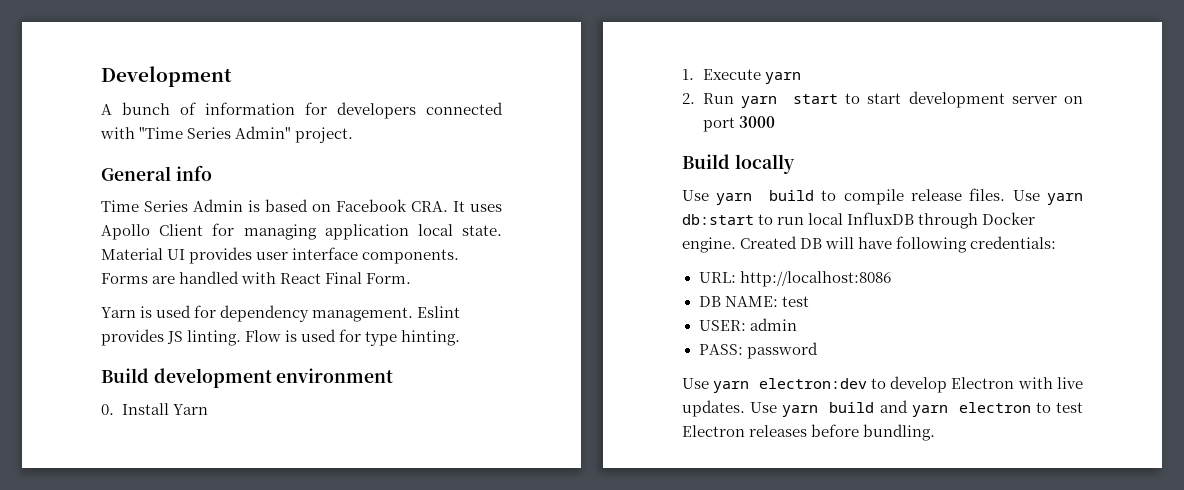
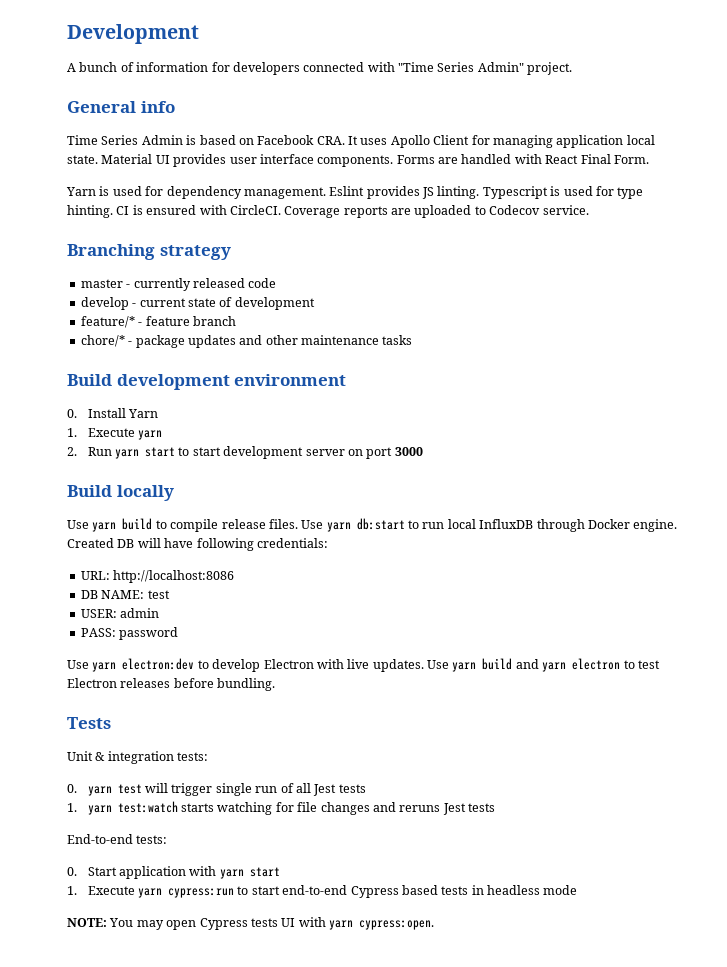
- Flow is used for type hinting.
+ Typescript is used for type hinting. CI is ensured with CircleCI. Coverage reports are uploaded to Codecov service.
+ Branching strategy
+ master - currently released code
+ develop - current state of development
+ feature/* - feature branch
+ chore/* - package updates and other maintenance tasks
+ Tests
+ Unit & integration tests:
+ 0. yarn test will trigger single run of all Jest tests
+ 1. yarn test:watch starts watching for file changes and reruns Jest tests
+ End-to-end tests:
+ 0. Start application with yarn start
+ 1. Execute yarn cypress:run to start end-to-end Cypress based tests in headless mode
+ NOTE: You may open Cypress tests UI with yarn cypress:open.

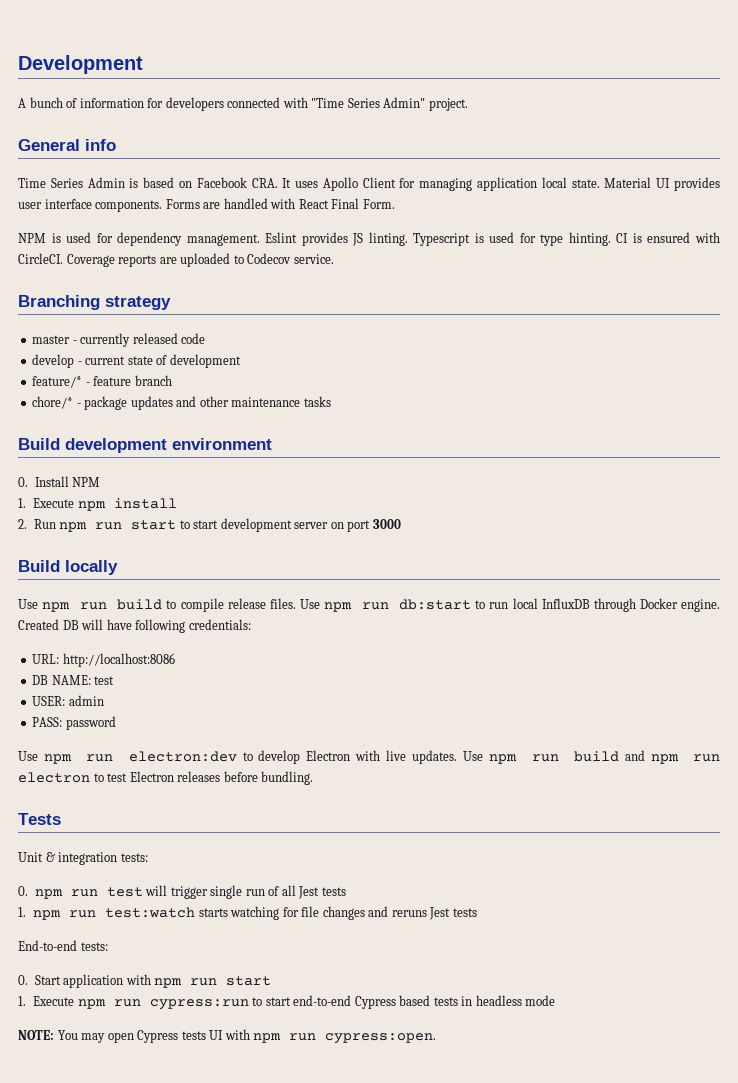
- Yarn is used for dependency management.
+ NPM is used for dependency management.
- 0. Install Yarn
- 1. Execute yarn
+ 0. Install NPM
+ 1. Execute npm install
- 2. Run yarn start to start development server on port 3000
+ 2. Run npm run start to start development server on port 3000
- Use yarn build to compile release files.
+ Use npm run build to compile release files.
- Use yarn db:start to run local InfluxDB through Docker engine.
+ Use npm run db:start to run local InfluxDB through Docker engine.
- Use yarn electron:dev to develop Electron with live updates.
+ Use npm run electron:dev to develop Electron with live updates.
- Use yarn build and yarn electron to test Electron releases before bundling.
+ Use npm run build and npm run electron to test Electron releases before bundling.
- 0. yarn test will trigger single run of all Jest tests
+ 0. npm run test will trigger single run of all Jest tests
- 1. yarn test:watch starts watching for file changes and reruns Jest tests
+ 1. npm run test:watch starts watching for file changes and reruns Jest tests
- 0. Start application with yarn start
+ 0. Start application with npm run start
- 1. Execute yarn cypress:run to start end-to-end Cypress based tests in headless mode
+ 1. Execute npm run cypress:run to start end-to-end Cypress based tests in headless mode
- NOTE: You may open Cypress tests UI with yarn cypress:open.
+ NOTE: You may open Cypress tests UI with npm run cypress:open.

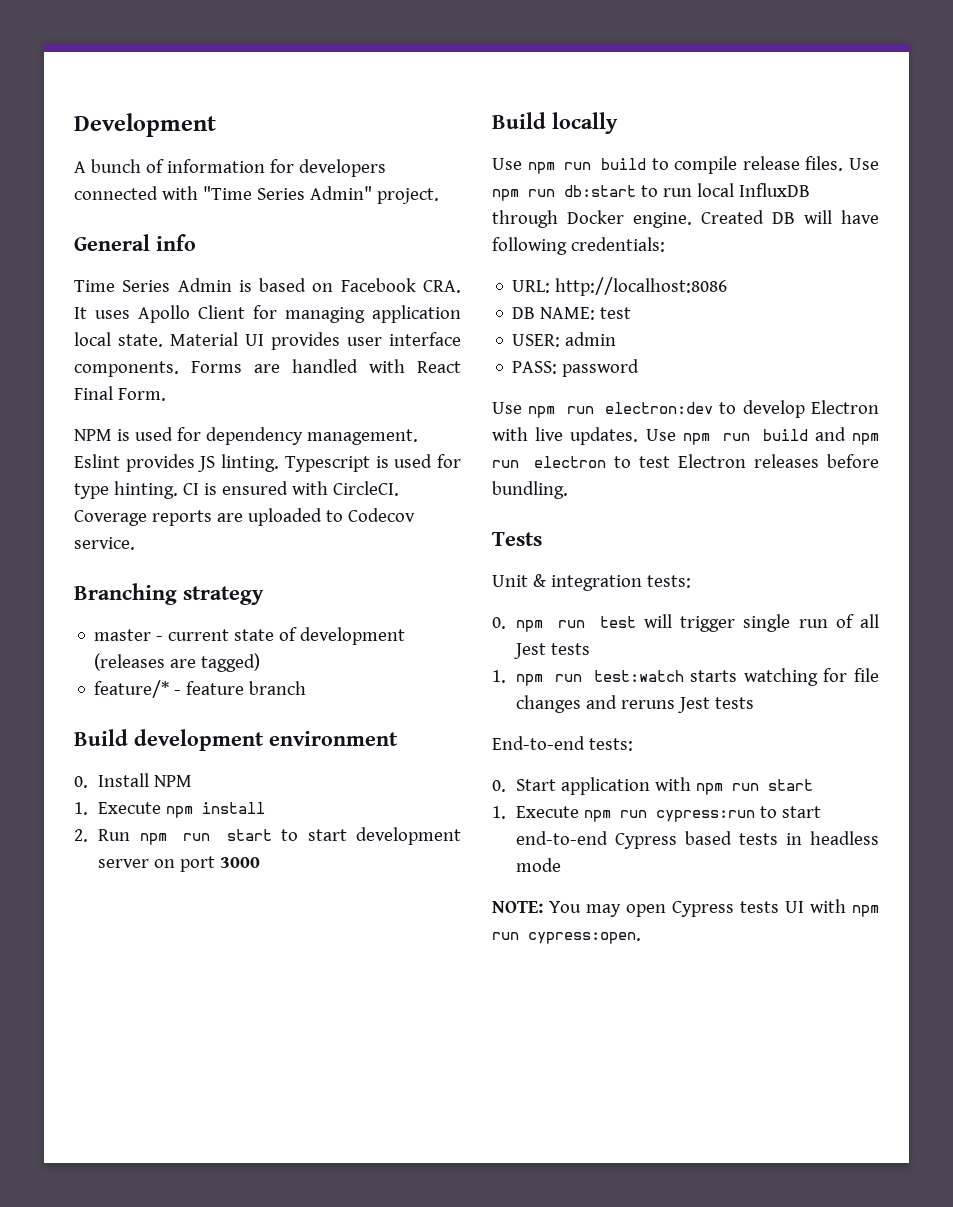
- master - currently released code
- develop - current state of development
+ master - current state of development (releases are tagged)
- chore/* - package updates and other maintenance tasks

